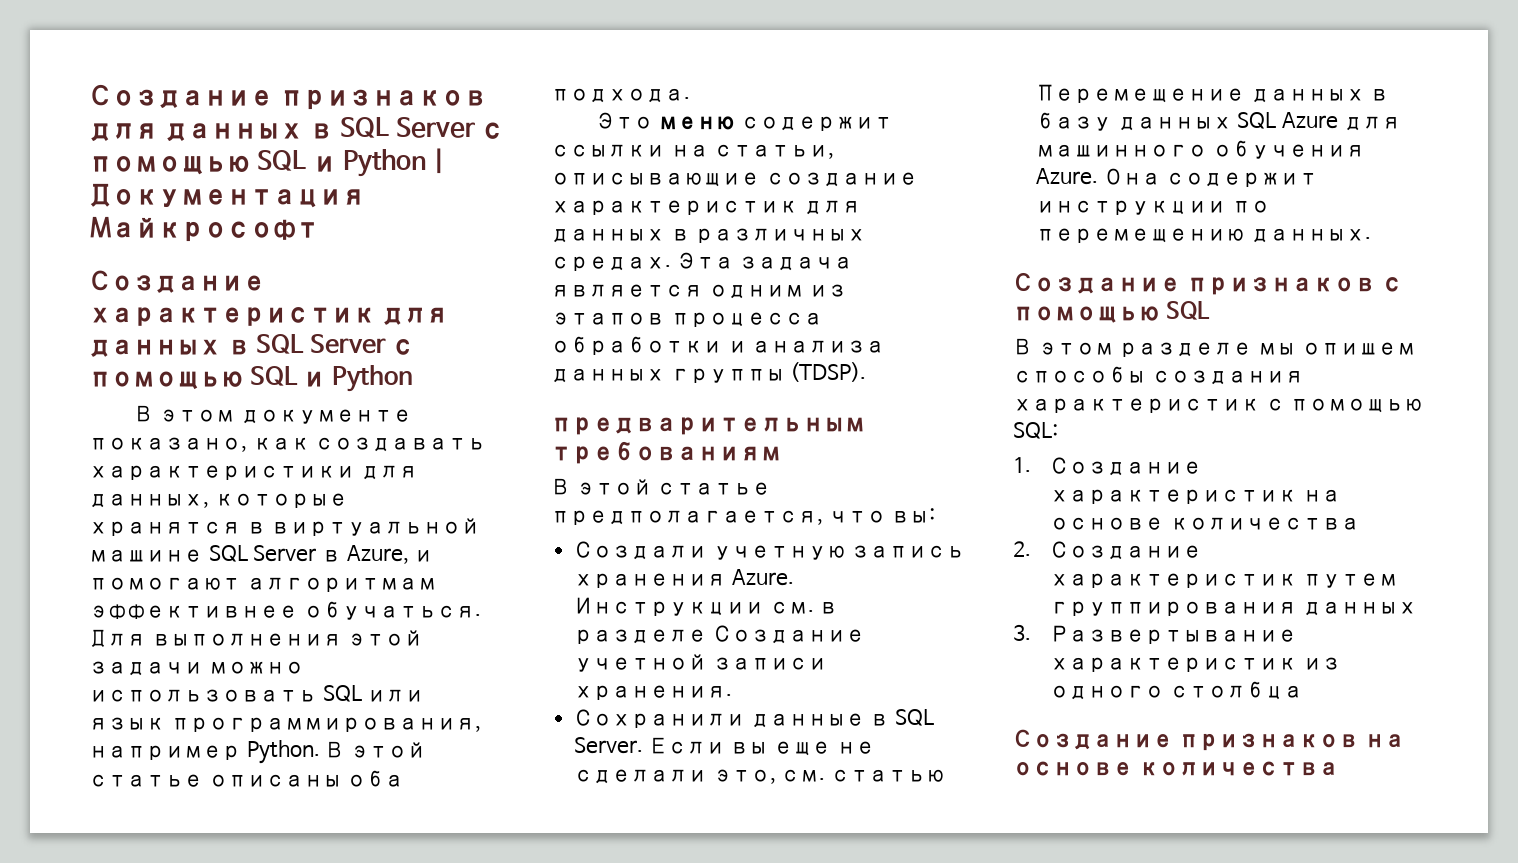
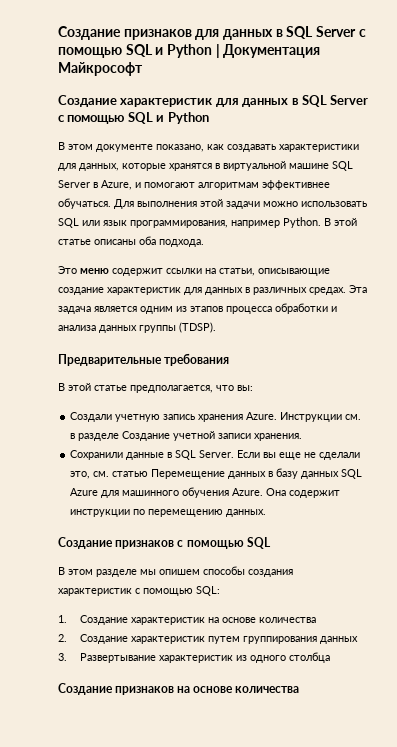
- предварительным требованиям
+ Предварительные требования

